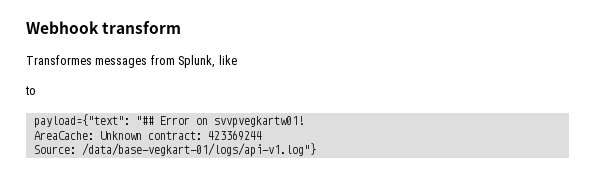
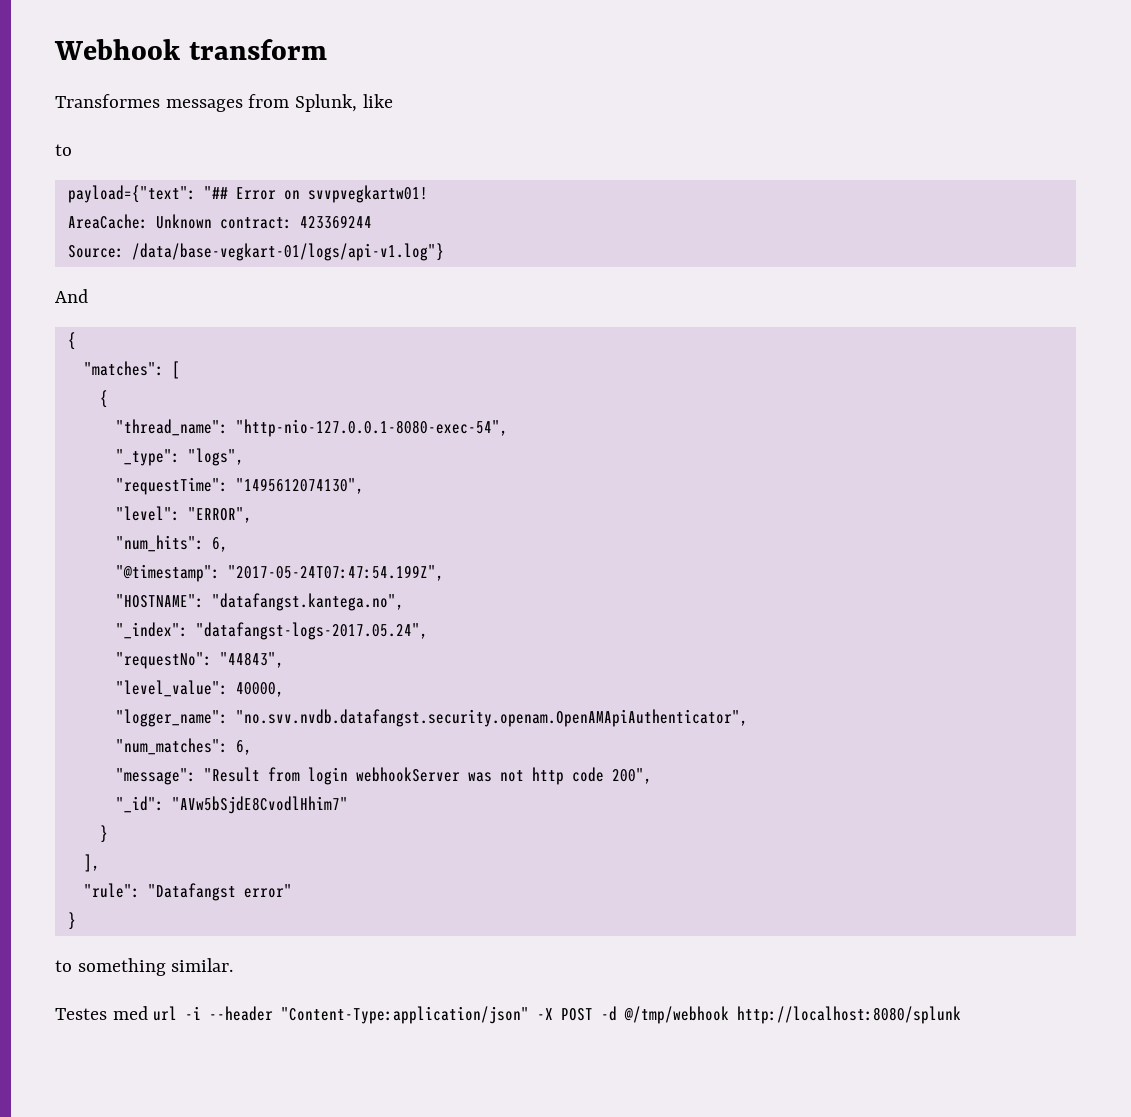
+ And
+ {
+ "matches": [
+ {
+ "thread_name": "http-nio-127.0.0.1-8080-exec-54",
+ "_type": "logs",
+ "requestTime": "1495612074130",
+ "level": "ERROR",
+ "num_hits": 6,
+ "@timestamp": "2017-05-24T07:47:54.199Z",
+ "HOSTNAME": "datafangst.kantega.no",
+ "_index": "datafangst-logs-2017.05.24",
+ "requestNo": "44843",
+ "level_value": 40000,
+ "logger_name": "no.svv.nvdb.datafangst.security.openam.OpenAMApiAuthenticator",
+ "num_matches": 6,
+ "message": "Result from login webhookServer was not http code 200",
+ "_id": "AVw5bSjdE8CvodlHhim7"
+ }
+ ],
+ "rule": "Datafangst error"
+ }
+ to something similar.
+ Testes med url -i --header "Content-Type:application/json" -X POST -d @/tmp/webhook http://localhost:8080/splunk

